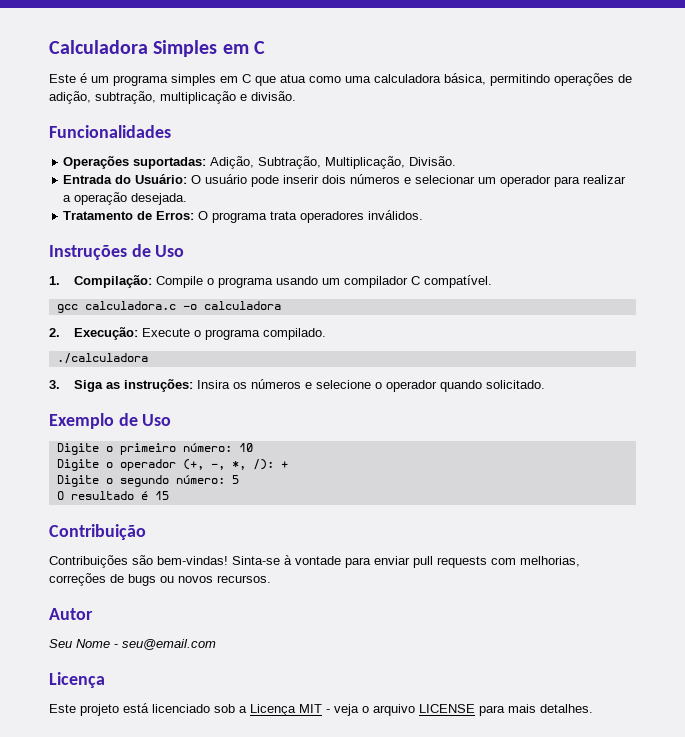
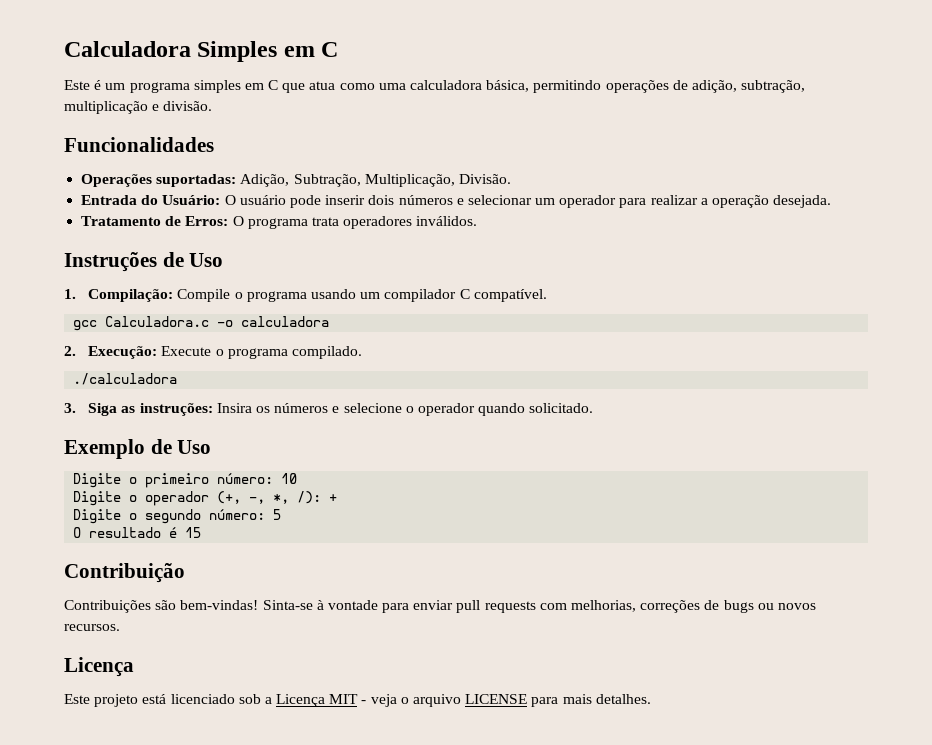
- gcc calculadora.c -o calculadora
+ gcc Calculadora.c -o calculadora
- Autor
- Seu Nome - seu@email.com

